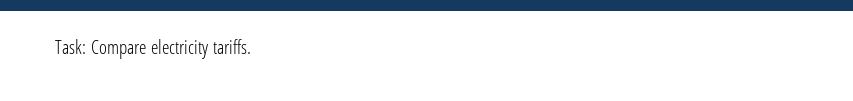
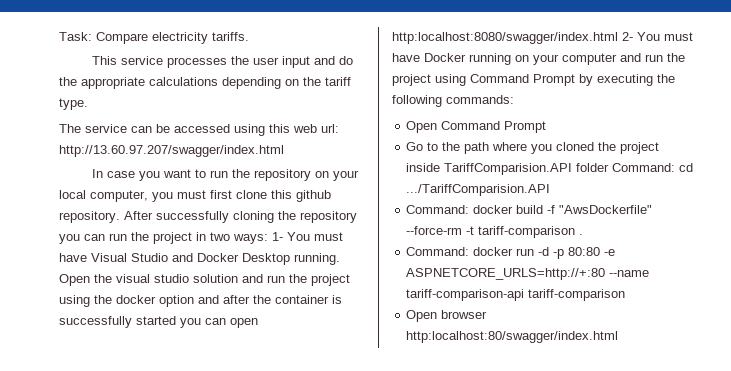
+ This service processes the user input and do the appropriate calculations depending on the tariff type.
+ The service can be accessed using this web url: http://13.60.97.207/swagger/index.html
+ In case you want to run the repository on your local computer, you must first clone this github repository. After successfully cloning the repository you can run the project in two ways: 1- You must have Visual Studio and Docker Desktop running. Open the visual studio solution and run the project using the docker option and after the container is successfully started you can open http:localhost:8080/swagger/index.html 2- You must have Docker running on your computer and run the project using Command Prompt by executing the following commands:
+ Open Command Prompt
+ Go to the path where you cloned the project inside TariffComparision.API folder Command: cd .../TariffComparision.API
+ Command: docker build -f "AwsDockerfile" --force-rm -t tariff-comparison .
+ Command: docker run -d -p 80:80 -e ASPNETCORE_URLS=http://+:80 --name tariff-comparison-api tariff-comparison
+ Open browser http:localhost:80/swagger/index.html

